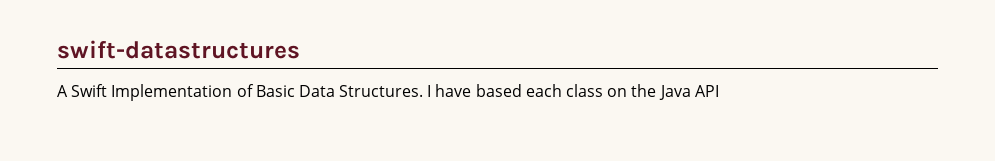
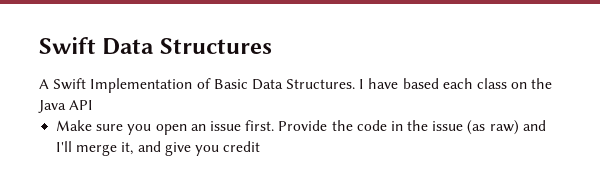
- swift-datastructures
+ Swift Data Structures
+ Make sure you open an issue first. Provide the code in the issue (as raw) and I'll merge it, and give you credit

